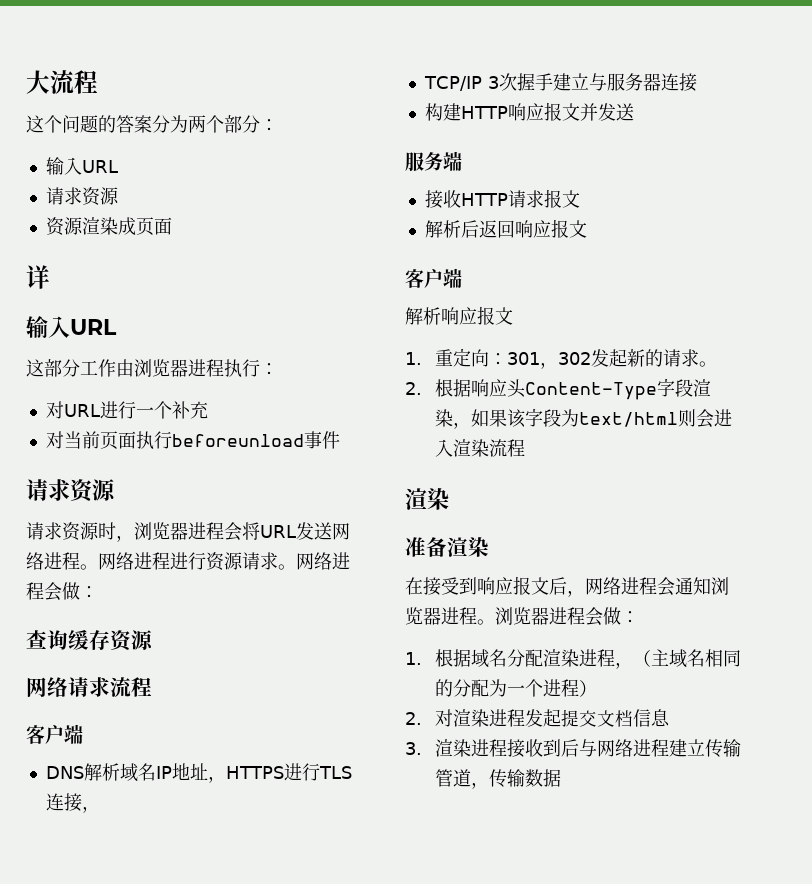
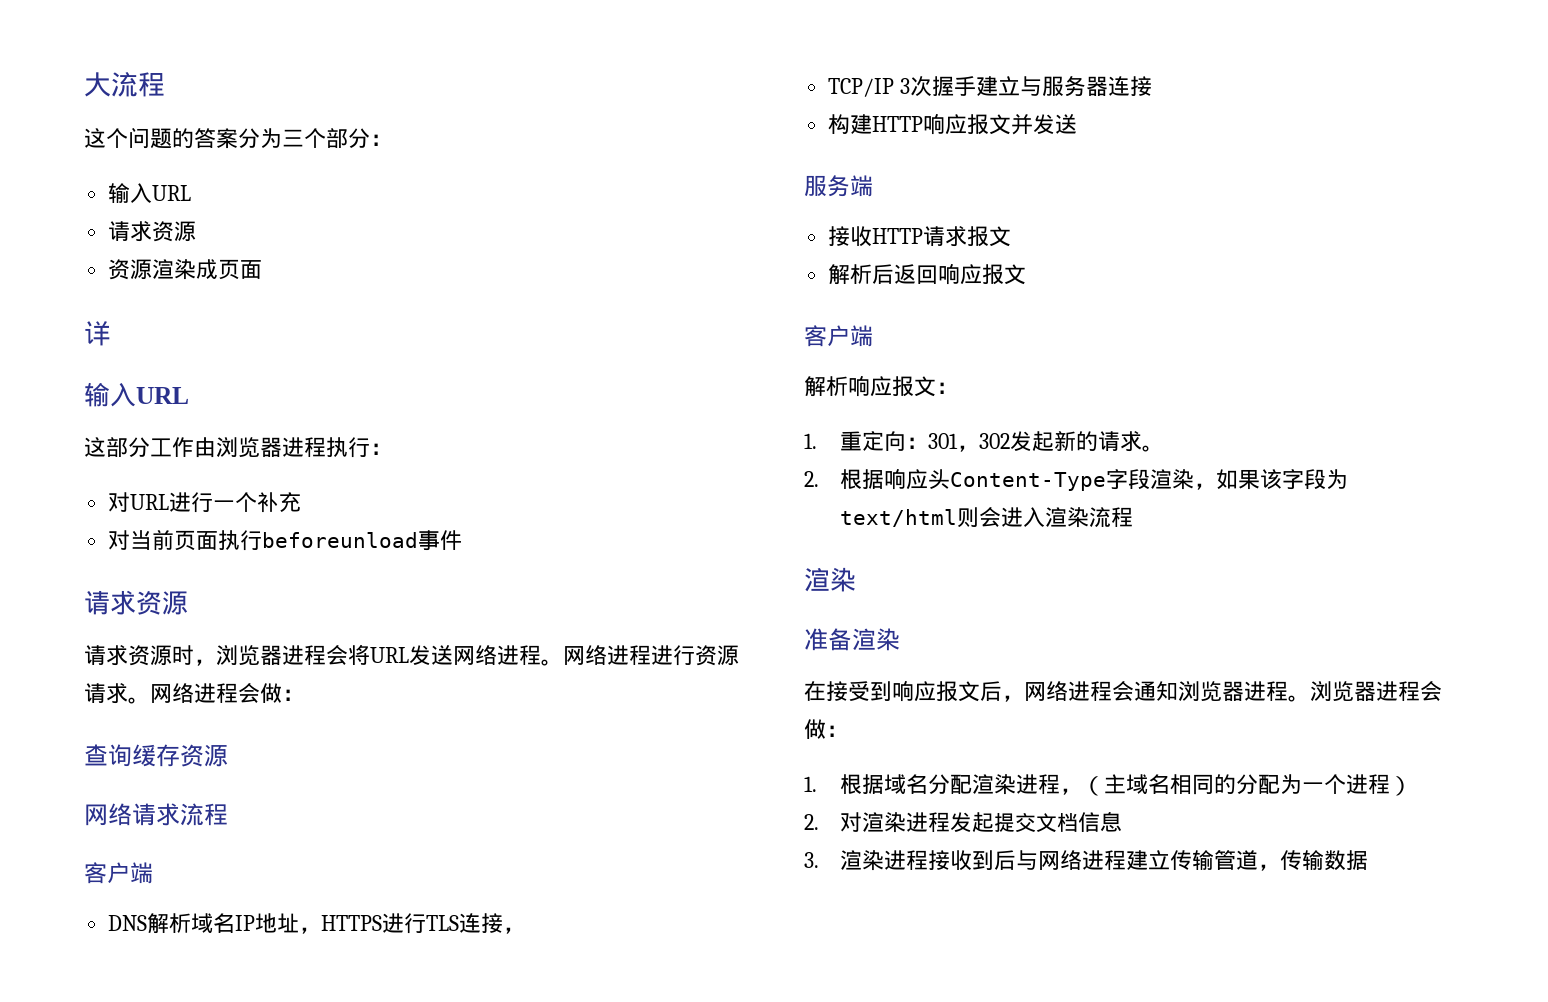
- 这个问题的答案分为两个部分：
+ 这个问题的答案分为三个部分：
- 解析响应报文
+ 解析响应报文：

